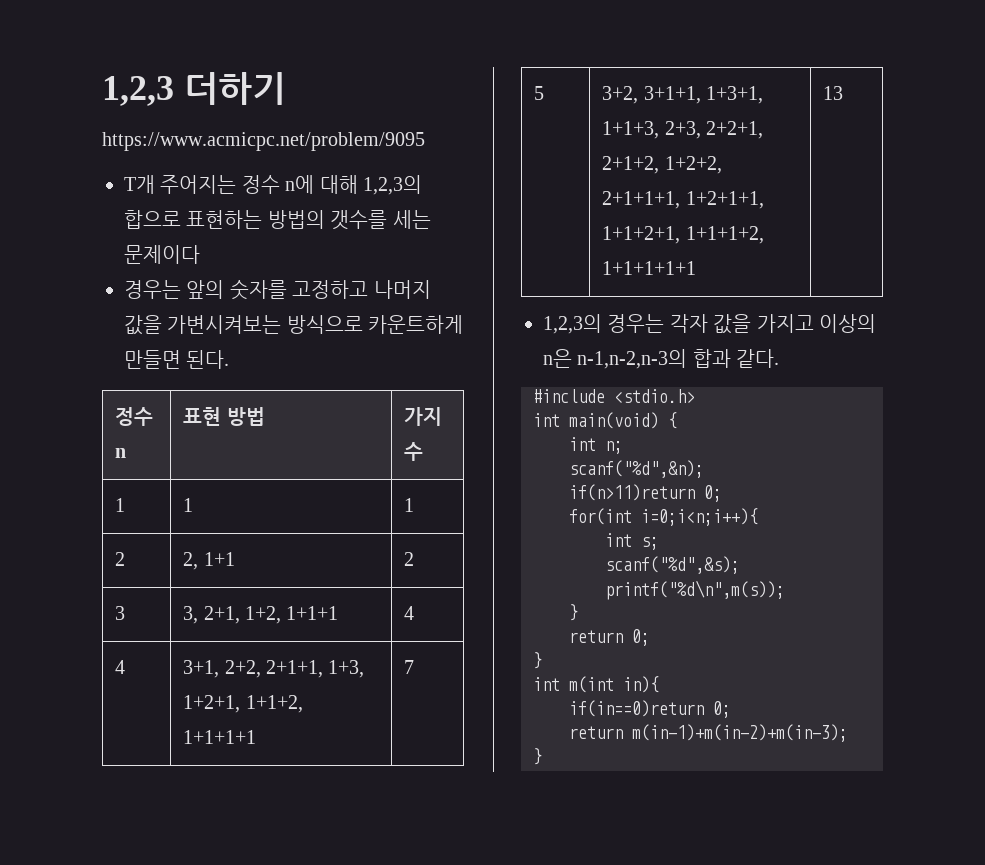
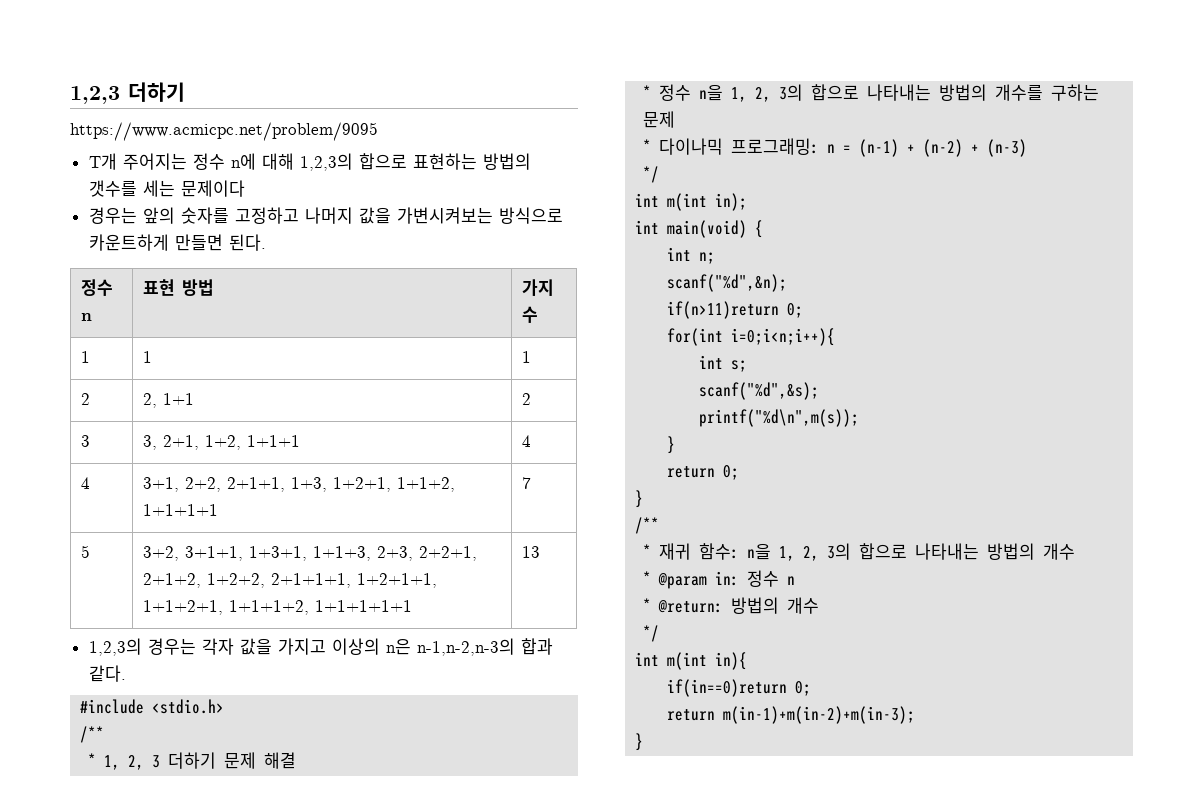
  #include <stdio.h>
+ /**
+ * 1, 2, 3 더하기 문제 해결
+ * 정수 n을 1, 2, 3의 합으로 나타내는 방법의 개수를 구하는 문제
+ * 다이나믹 프로그래밍: n = (n-1) + (n-2) + (n-3)
+ */
+ int m(int in);
  return 0;
  }
+ /**
+ * 재귀 함수: n을 1, 2, 3의 합으로 나타내는 방법의 개수
+ * @param in: 정수 n
+ * @return: 방법의 개수
+ */

